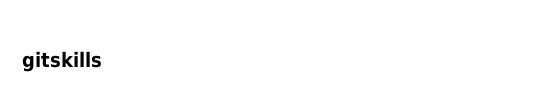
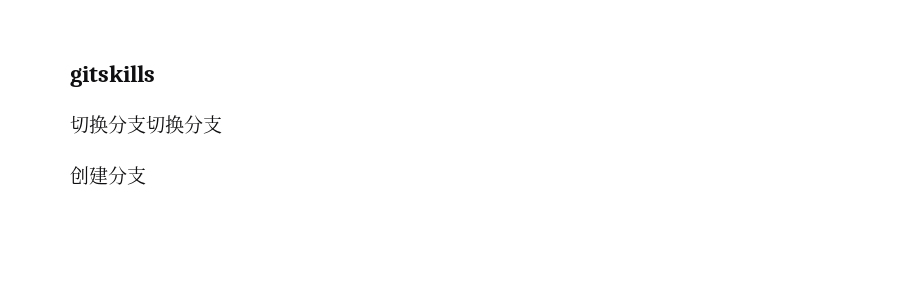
+ 切换分支切换分支
+ 创建分支

